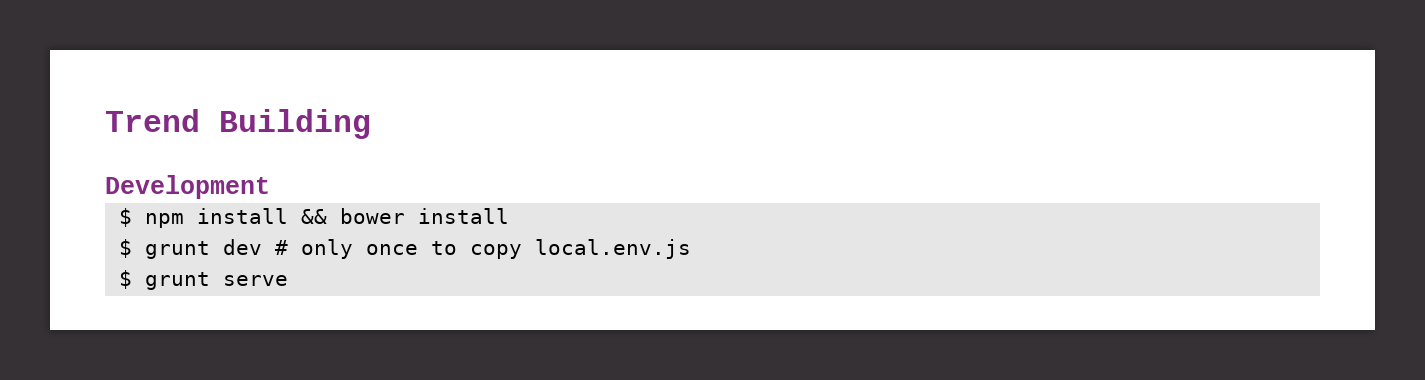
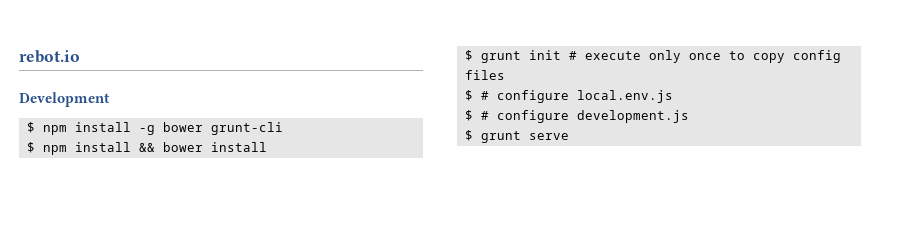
- Trend Building
+ rebot.io
+ $ npm install -g bower grunt-cli
- $ grunt dev # only once to copy local.env.js
+ $ grunt init # execute only once to copy config files
+ $ # configure local.env.js
+ $ # configure development.js

